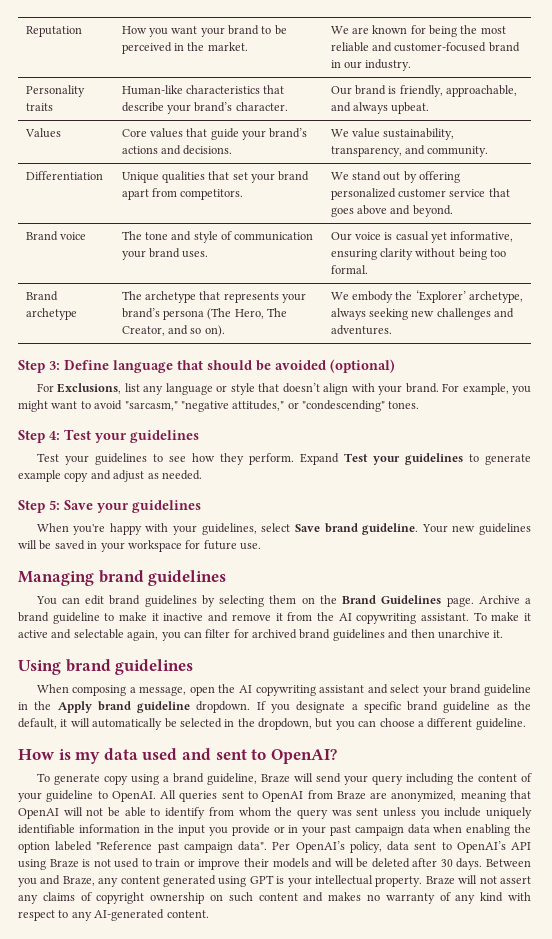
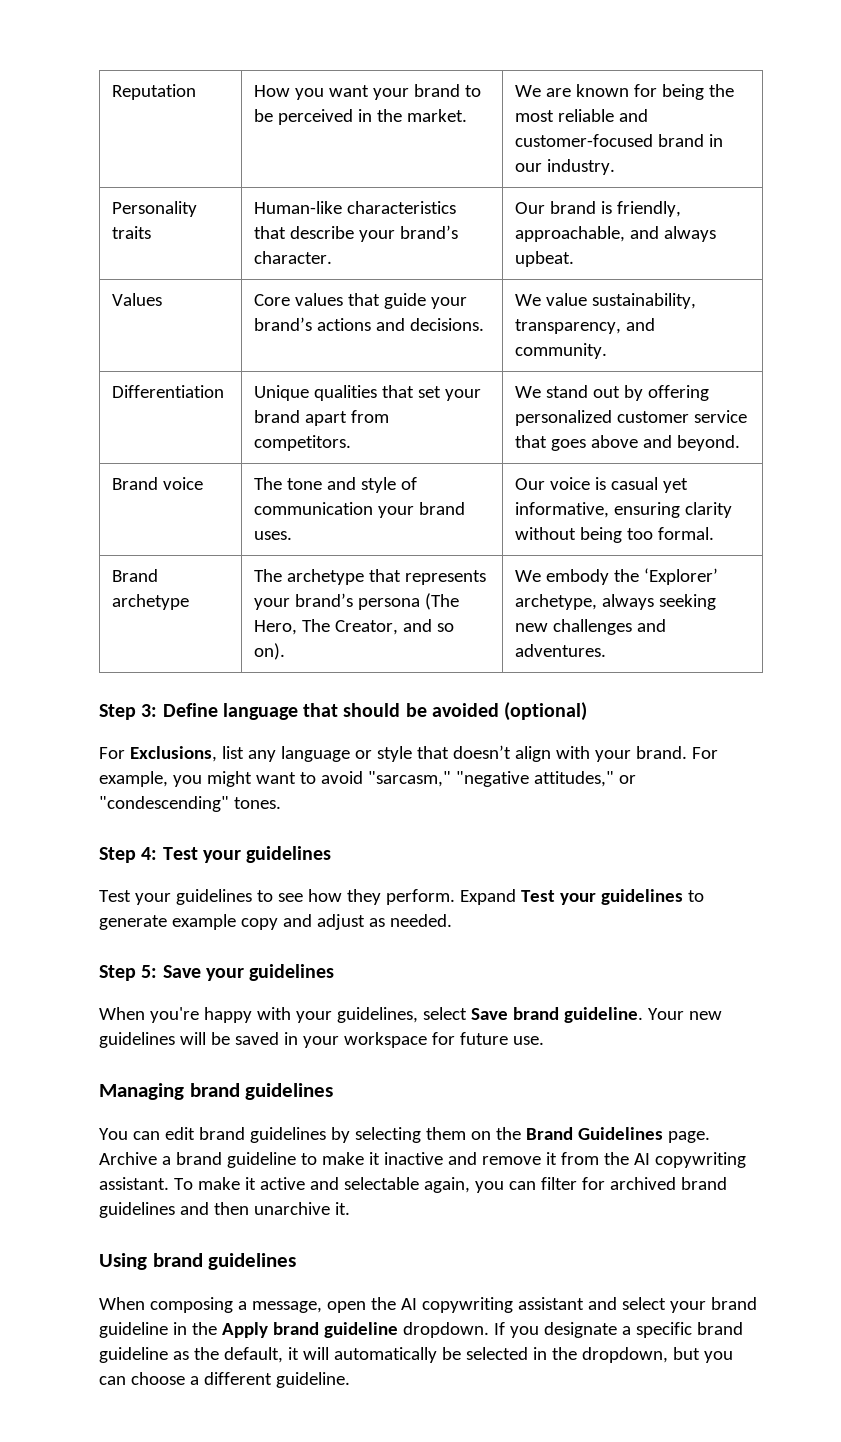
- How is my data used and sent to OpenAI?
- To generate copy using a brand guideline, Braze will send your query including the content of your guideline to OpenAI. All queries sent to OpenAI from Braze are anonymized, meaning that OpenAI will not be able to identify from whom the query was sent unless you include uniquely identifiable information in the input you provide or in your past campaign data when enabling the option labeled "Reference past campaign data". Per OpenAI’s policy, data sent to OpenAI’s API using Braze is not used to train or improve their models and will be deleted after 30 days. Between you and Braze, any content generated using GPT is your intellectual property. Braze will not assert any claims of copyright ownership on such content and makes no warranty of any kind with respect to any AI-generated content.

